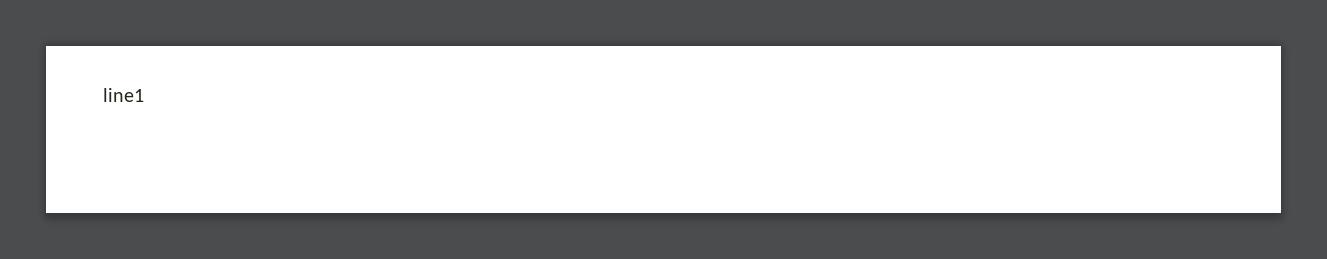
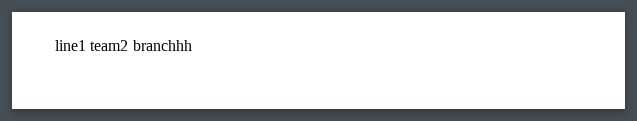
- line1
+ line1 team2 branchhh

